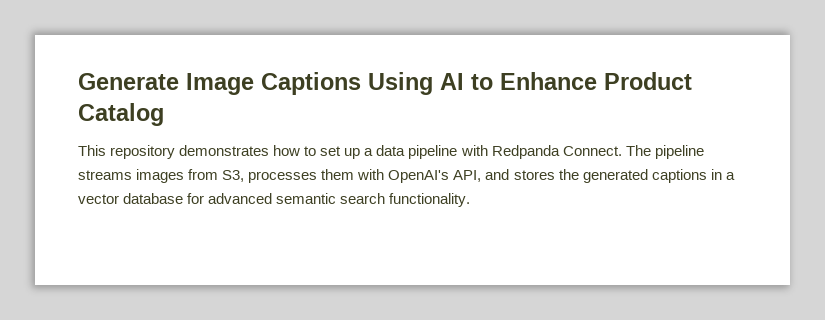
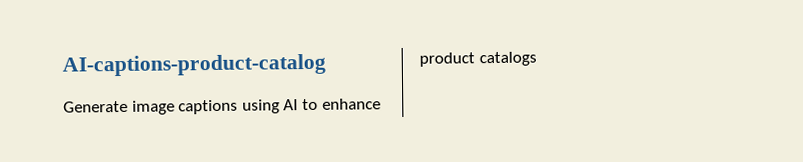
- Generate Image Captions Using AI to Enhance Product Catalog
- This repository demonstrates how to set up a data pipeline with Redpanda Connect. The pipeline streams images from S3, processes them with OpenAI's API, and stores the generated captions in a vector database for advanced semantic search functionality.
+ AI-captions-product-catalog
+ Generate image captions using AI to enhance product catalogs

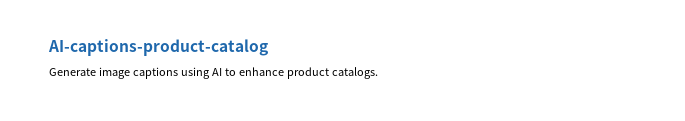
- Generate image captions using AI to enhance product catalogs
+ Generate image captions using AI to enhance product catalogs.

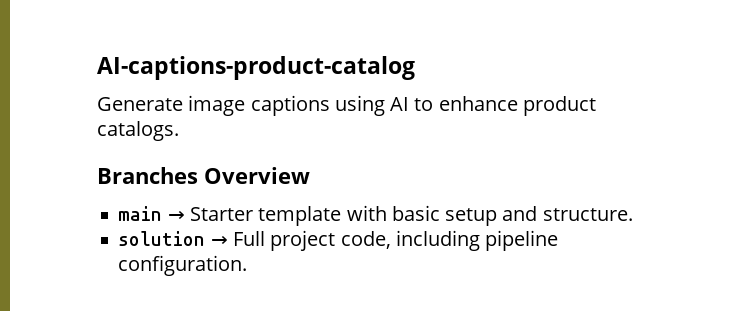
+ Branches Overview
+ main → Starter template with basic setup and structure.
+ solution → Full project code, including pipeline configuration.

